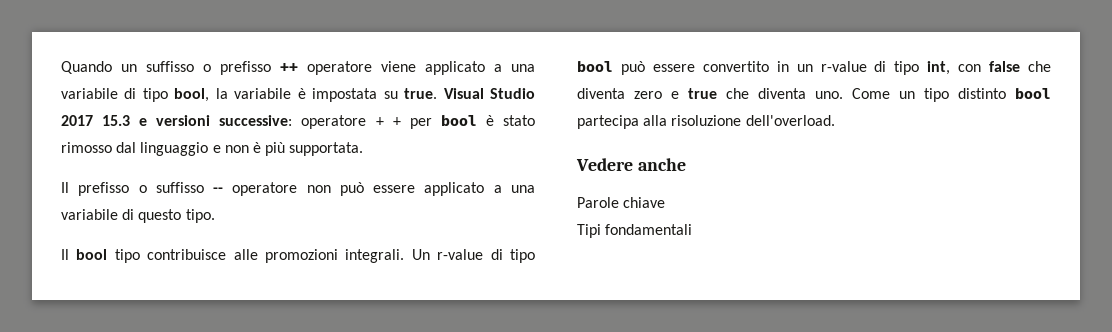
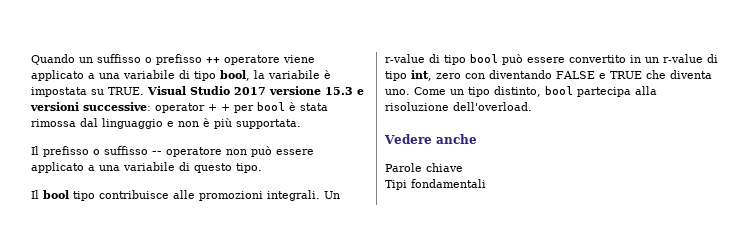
- Quando un suffisso o prefisso ++ operatore viene applicato a una variabile di tipo bool, la variabile è impostata su true.
+ Quando un suffisso o prefisso ++ operatore viene applicato a una variabile di tipo bool, la variabile è impostata su TRUE.
- Visual Studio 2017 15.3 e versioni successive: operatore + + per bool è stato rimosso dal linguaggio e non è più supportata.
+ Visual Studio 2017 versione 15.3 e versioni successive: operator + + per bool è stata rimossa dal linguaggio e non è più supportata.
- Un r-value di tipo bool può essere convertito in un r-value di tipo int, con false che diventa zero e true che diventa uno.
+ Un r-value di tipo bool può essere convertito in un r-value di tipo int, zero con diventando FALSE e TRUE che diventa uno.
- Come un tipo distinto bool partecipa alla risoluzione dell'overload.
+ Come un tipo distinto, bool partecipa alla risoluzione dell'overload.

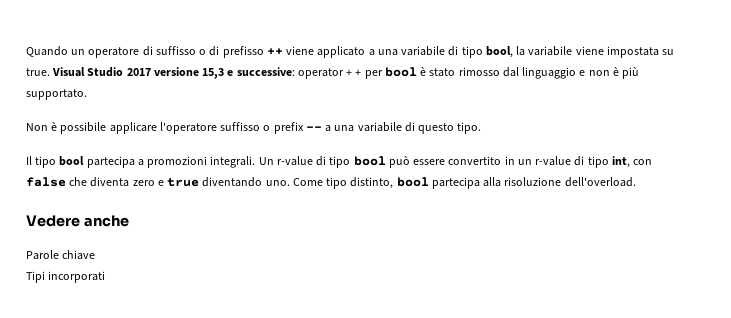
- Quando un suffisso o prefisso ++ operatore viene applicato a una variabile di tipo bool, la variabile è impostata su TRUE.
+ Quando un operatore di suffisso o di prefisso ++ viene applicato a una variabile di tipo bool, la variabile viene impostata su true.
- Visual Studio 2017 versione 15.3 e versioni successive: operator + + per bool è stata rimossa dal linguaggio e non è più supportata.
- Il prefisso o suffisso -- operatore non può essere applicato a una variabile di questo tipo.
+ Visual Studio 2017 versione 15,3 e successive: operator + + per bool è stato rimosso dal linguaggio e non è più supportato.
+ Non è possibile applicare l'operatore suffisso o prefix -- a una variabile di questo tipo.
- Il bool tipo contribuisce alle promozioni integrali.
+ Il tipo bool partecipa a promozioni integrali.
- Un r-value di tipo bool può essere convertito in un r-value di tipo int, zero con diventando FALSE e TRUE che diventa uno.
+ Un r-value di tipo bool può essere convertito in un r-value di tipo int, con false che diventa zero e true diventando uno.
- Come un tipo distinto, bool partecipa alla risoluzione dell'overload.
+ Come tipo distinto, bool partecipa alla risoluzione dell'overload.
- Tipi fondamentali
+ Tipi incorporati

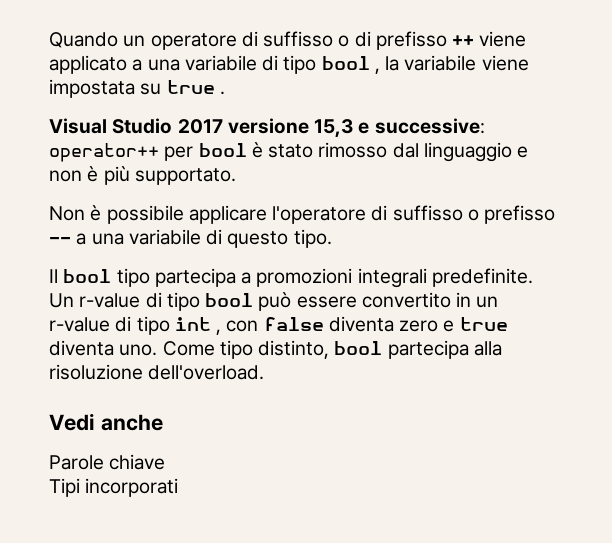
- Quando un operatore di suffisso o di prefisso ++ viene applicato a una variabile di tipo bool, la variabile viene impostata su true. Visual Studio 2017 versione 15,3 e successive: operator + + per bool è stato rimosso dal linguaggio e non è più supportato.
+ Quando un operatore di suffisso o di prefisso ++ viene applicato a una variabile di tipo bool , la variabile viene impostata su true .
+ Visual Studio 2017 versione 15,3 e successive: operator++ per bool è stato rimosso dal linguaggio e non è più supportato.
- Non è possibile applicare l'operatore suffisso o prefix -- a una variabile di questo tipo.
+ Non è possibile applicare l'operatore di suffisso o prefisso -- a una variabile di questo tipo.
- Il tipo bool partecipa a promozioni integrali.
+ Il bool tipo partecipa a promozioni integrali predefinite.
- Un r-value di tipo bool può essere convertito in un r-value di tipo int, con false che diventa zero e true diventando uno.
+ Un r-value di tipo bool può essere convertito in un r-value di tipo int , con false diventa zero e true diventa uno.
- Vedere anche
+ Vedi anche

